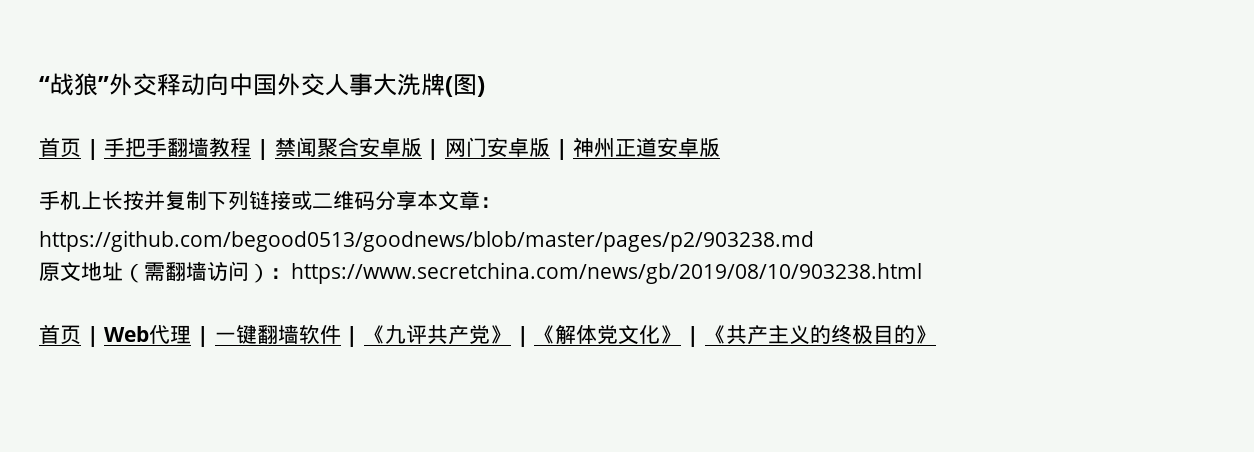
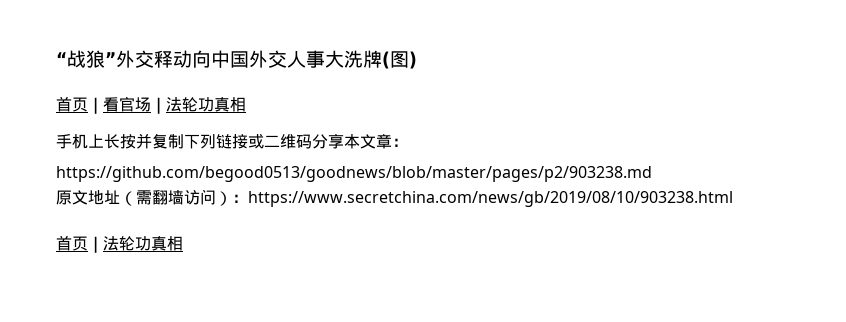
- 首页 | 手把手翻墙教程 | 禁闻聚合安卓版 | 网门安卓版 | 神州正道安卓版
+ 首页 | 看官场 | 法轮功真相
- 首页 | Web代理 | 一键翻墙软件 | 《九评共产党》 | 《解体党文化》 | 《共产主义的终极目的》
+ 首页 | 法轮功真相

